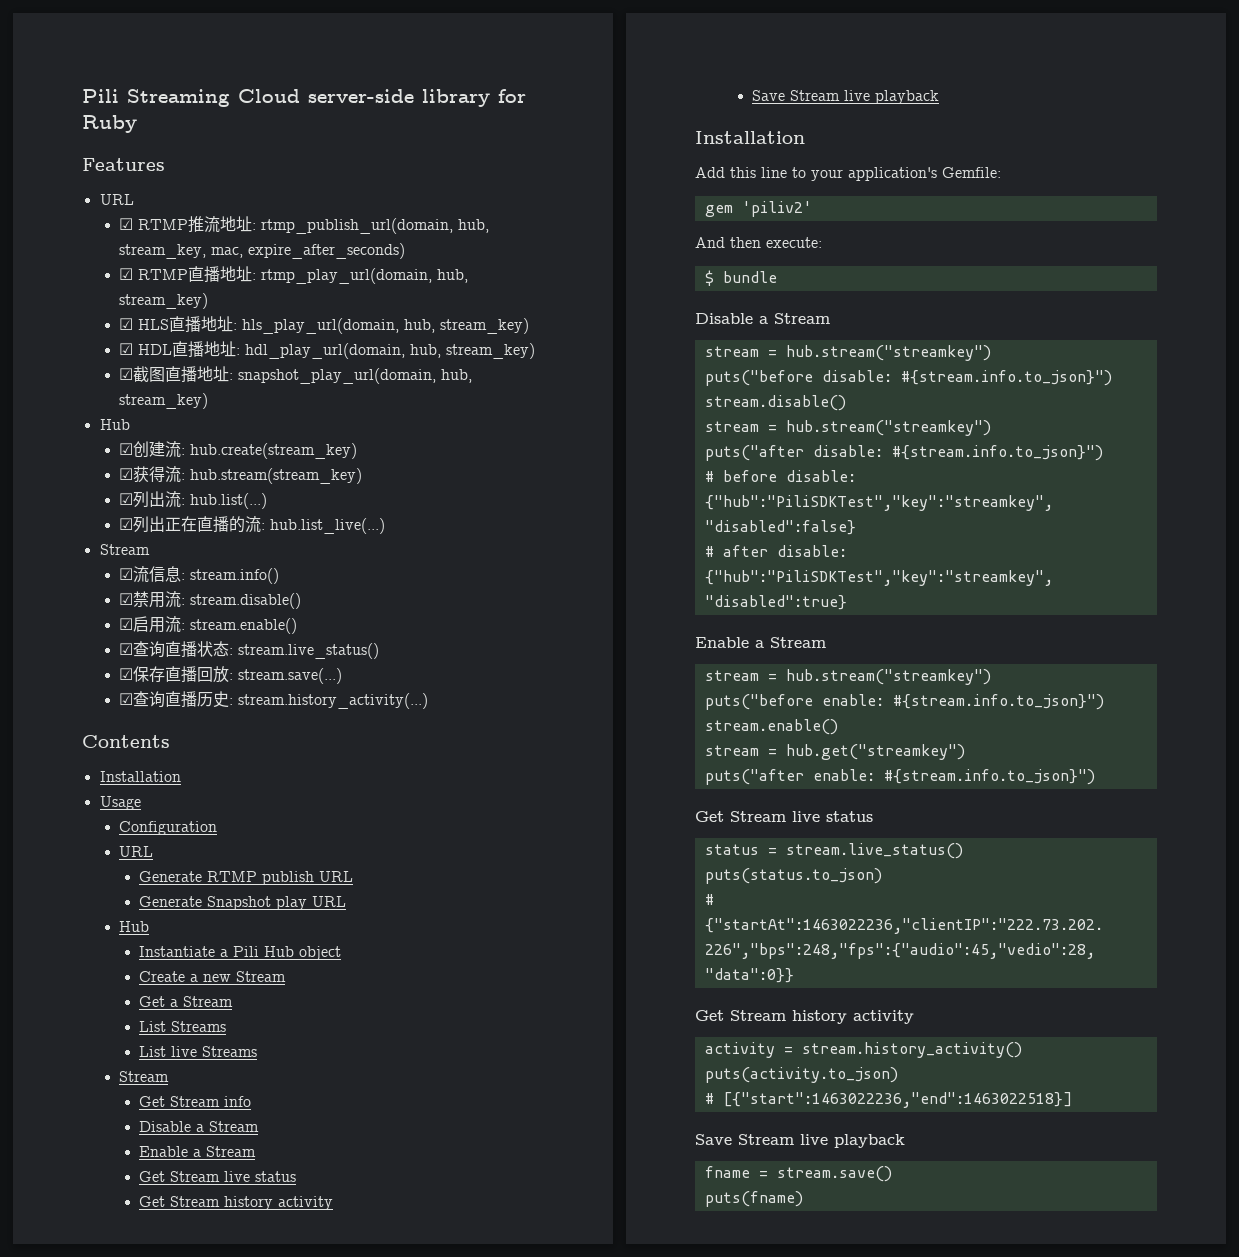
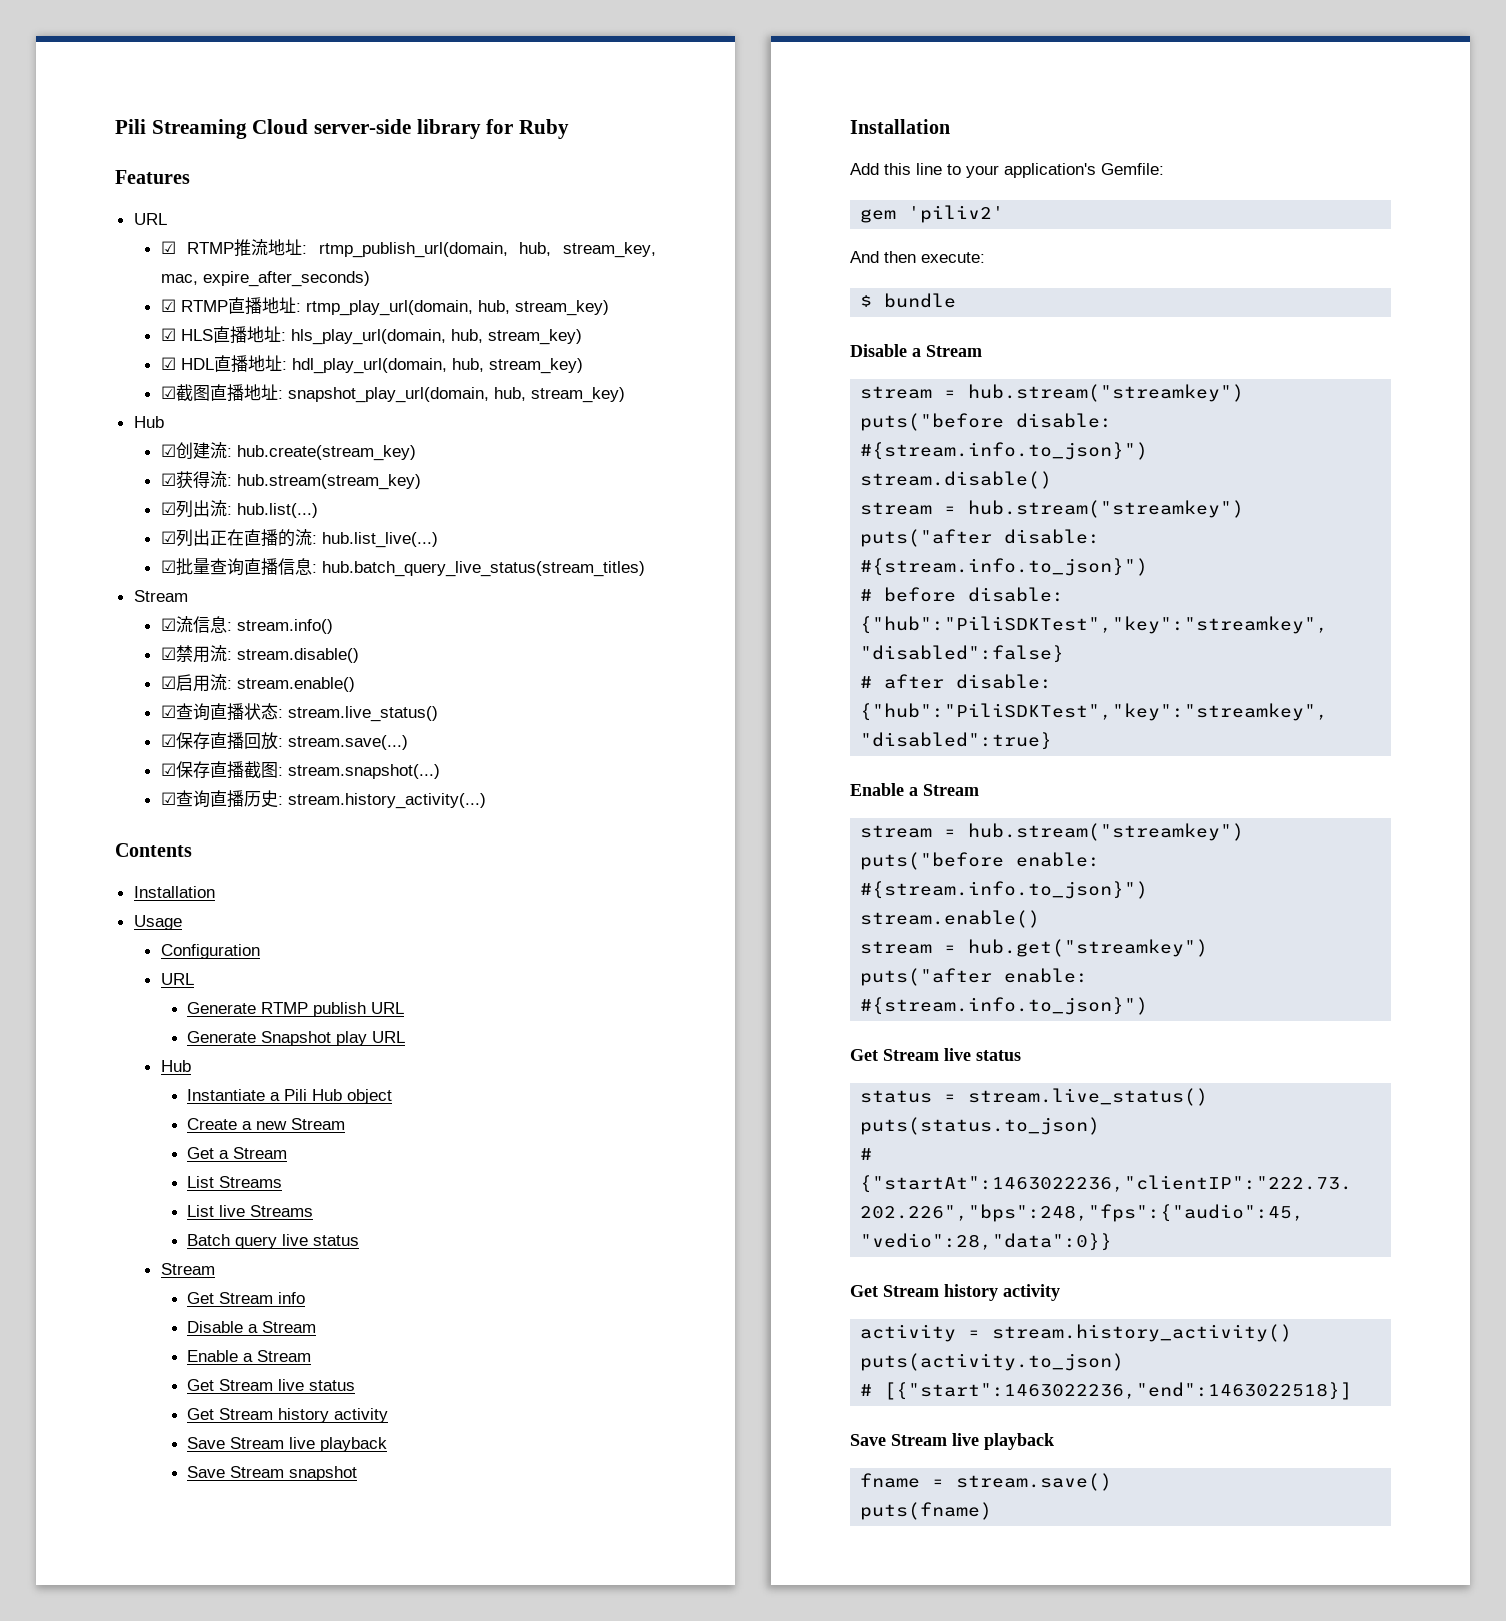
+ ☑批量查询直播信息: hub.batch_query_live_status(stream_titles)
+ ☑保存直播截图: stream.snapshot(...)
+ Batch query live status
+ Save Stream snapshot

